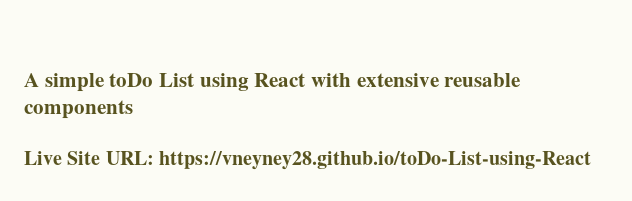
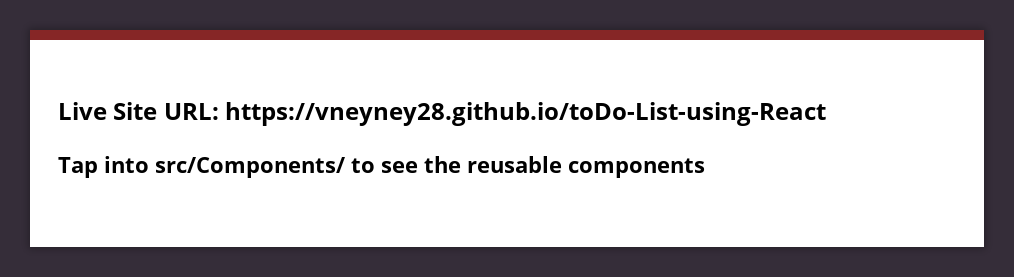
- A simple toDo List using React with extensive reusable components
  Live Site URL: https://vneyney28.github.io/toDo-List-using-React
+ Tap into src/Components/ to see the reusable components

